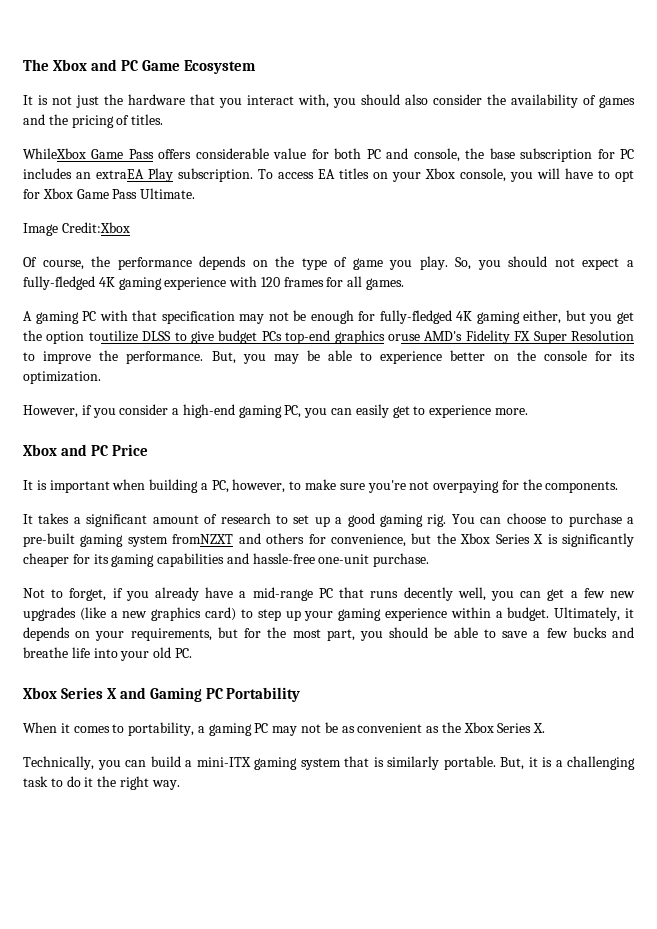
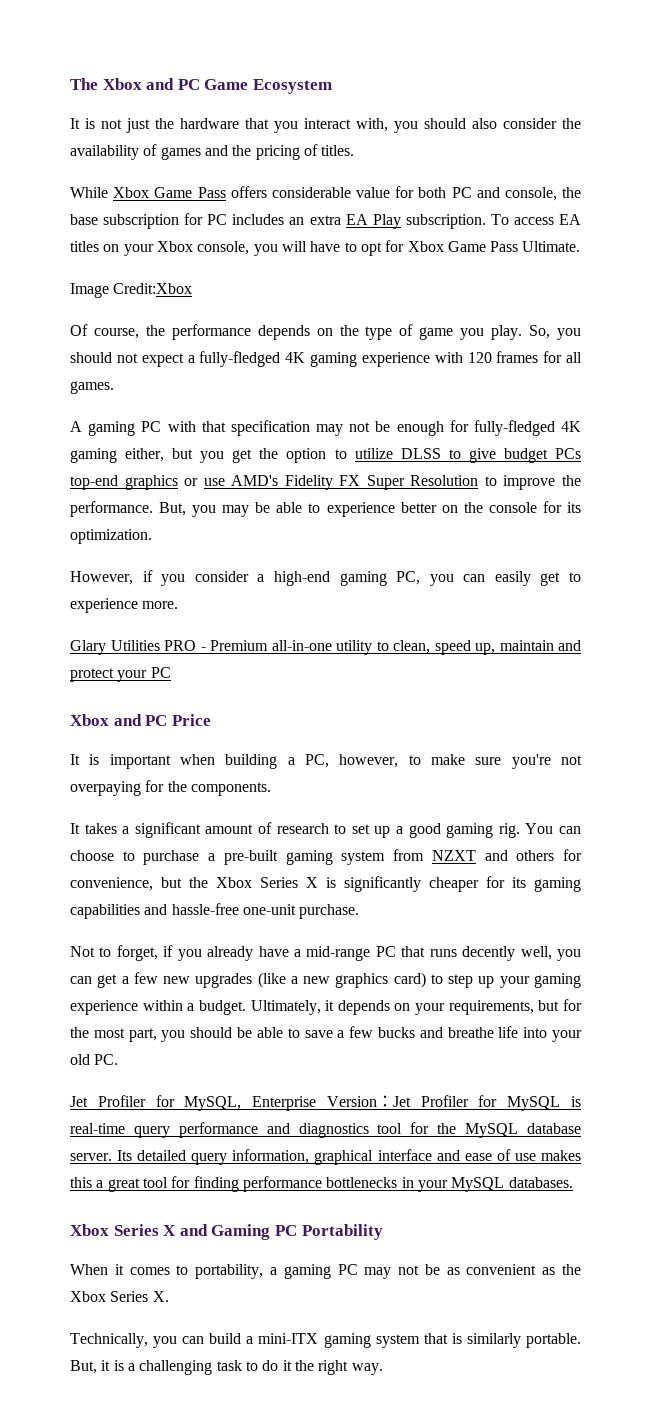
- WhileXbox Game Pass offers considerable value for both PC and console, the base subscription for PC includes an extraEA Play subscription.
+ While Xbox Game Pass offers considerable value for both PC and console, the base subscription for PC includes an extra EA Play subscription.
- A gaming PC with that specification may not be enough for fully-fledged 4K gaming either, but you get the option toutilize DLSS to give budget PCs top-end graphics oruse AMD's Fidelity FX Super Resolution to improve the performance.
+ A gaming PC with that specification may not be enough for fully-fledged 4K gaming either, but you get the option to utilize DLSS to give budget PCs top-end graphics or use AMD's Fidelity FX Super Resolution to improve the performance.
+ Glary Utilities PRO - Premium all-in-one utility to clean, speed up, maintain and protect your PC
- You can choose to purchase a pre-built gaming system fromNZXT and others for convenience, but the Xbox Series X is significantly cheaper for its gaming capabilities and hassle-free one-unit purchase.
+ You can choose to purchase a pre-built gaming system from NZXT and others for convenience, but the Xbox Series X is significantly cheaper for its gaming capabilities and hassle-free one-unit purchase.
+ Jet Profiler for MySQL, Enterprise Version：Jet Profiler for MySQL is real-time query performance and diagnostics tool for the MySQL database server. Its detailed query information, graphical interface and ease of use makes this a great tool for finding performance bottlenecks in your MySQL databases.

